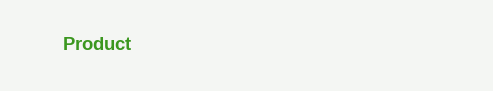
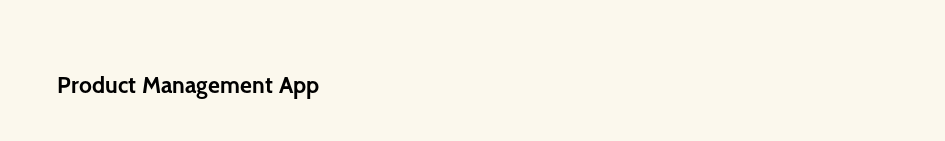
- Product
+ Product Management App

